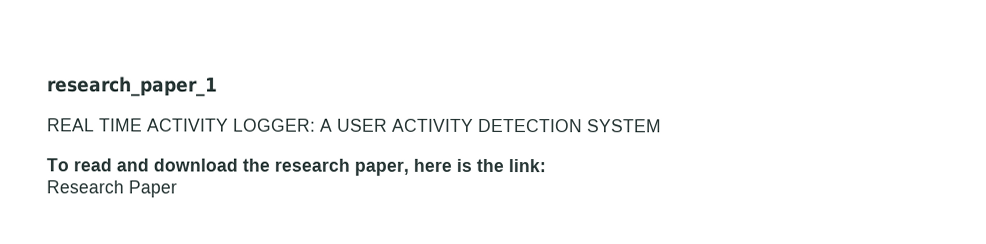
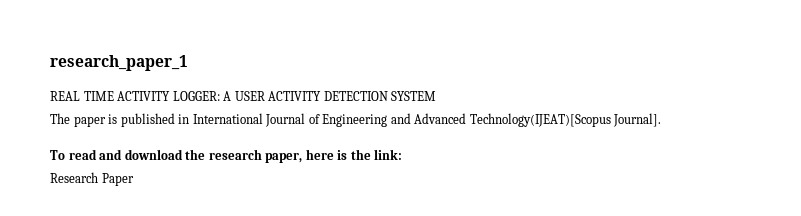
+ The paper is published in International Journal of Engineering and Advanced Technology(IJEAT)[Scopus Journal].

